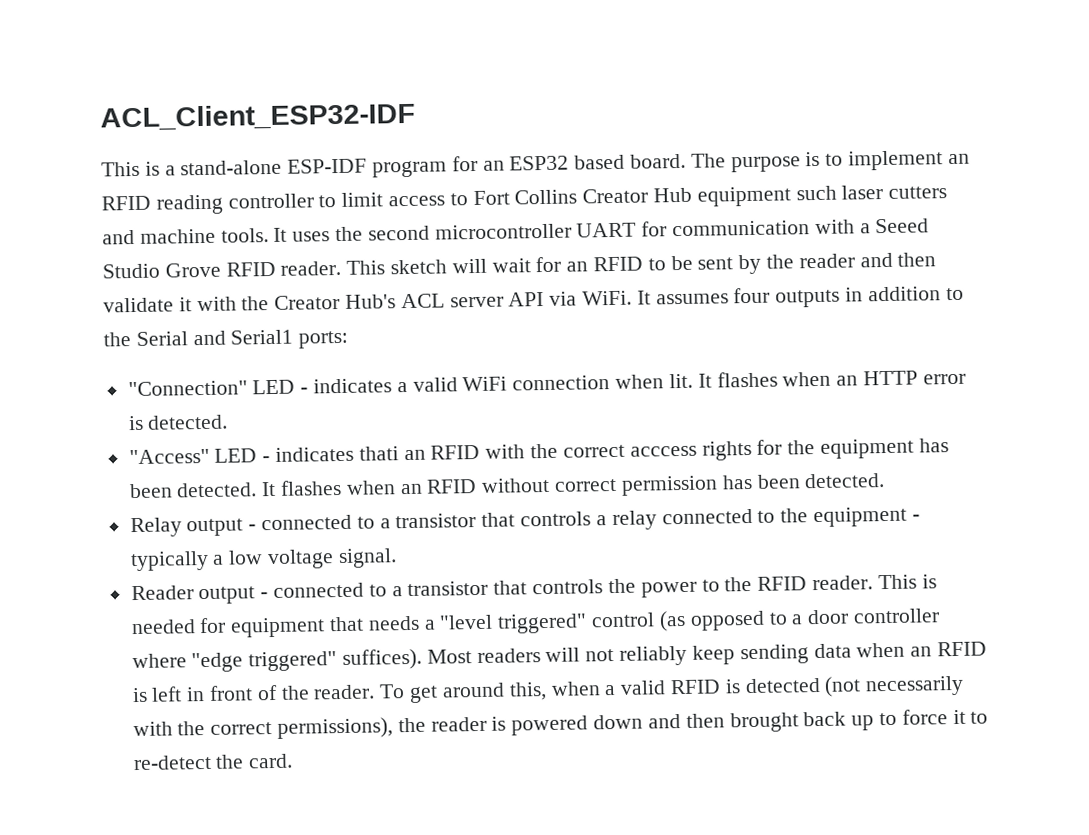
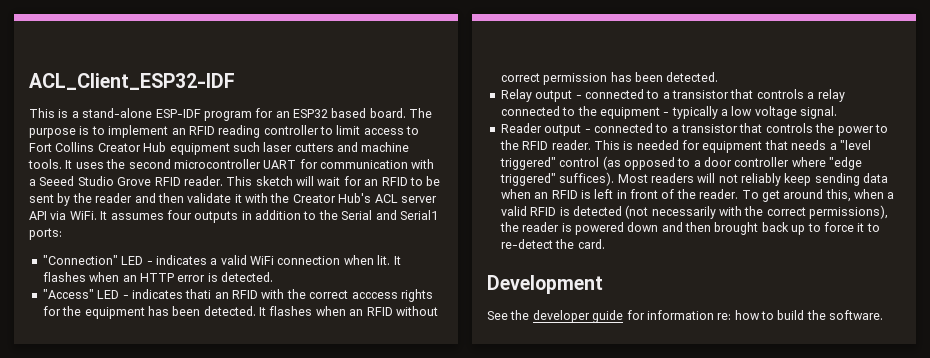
+ Development
+ See the developer guide for information re: how to build the software.

